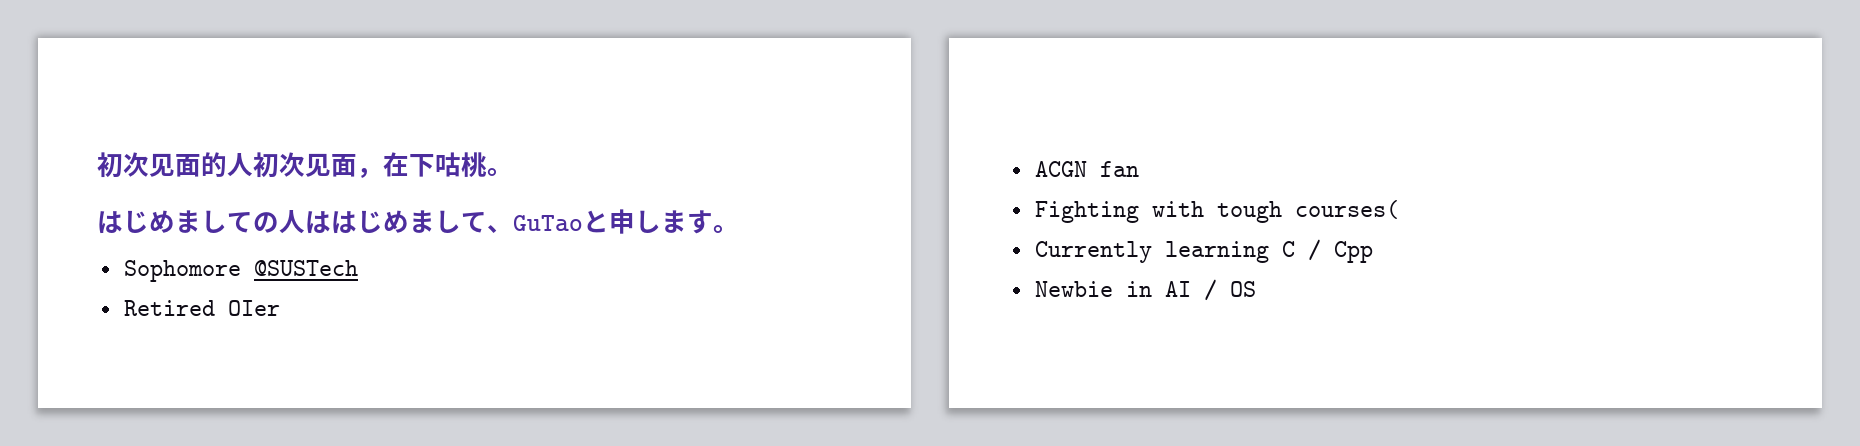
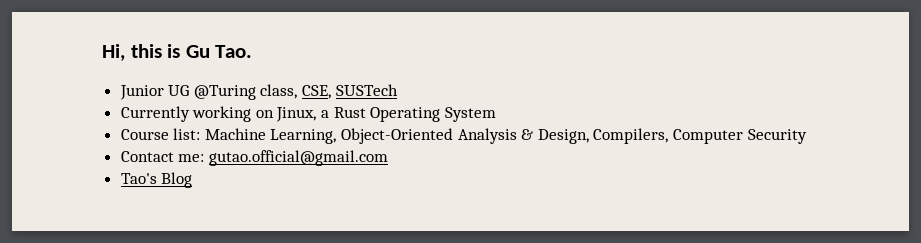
- 初次见面的人初次见面，在下咕桃。
- はじめましての人ははじめまして、GuTaoと申します。
- Sophomore @SUSTech
- Retired OIer
- ACGN fan
- Fighting with tough courses(
- Currently learning C / Cpp
- Newbie in AI / OS
+ Hi, this is Gu Tao.
+ Junior UG @Turing class, CSE, SUSTech
+ Currently working on Jinux, a Rust Operating System
+ Course list: Machine Learning, Object-Oriented Analysis & Design, Compilers, Computer Security
+ Contact me: gutao.official@gmail.com
+ Tao's Blog

